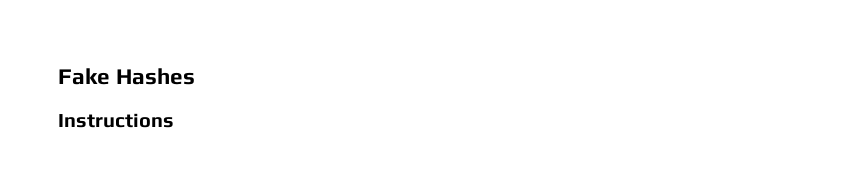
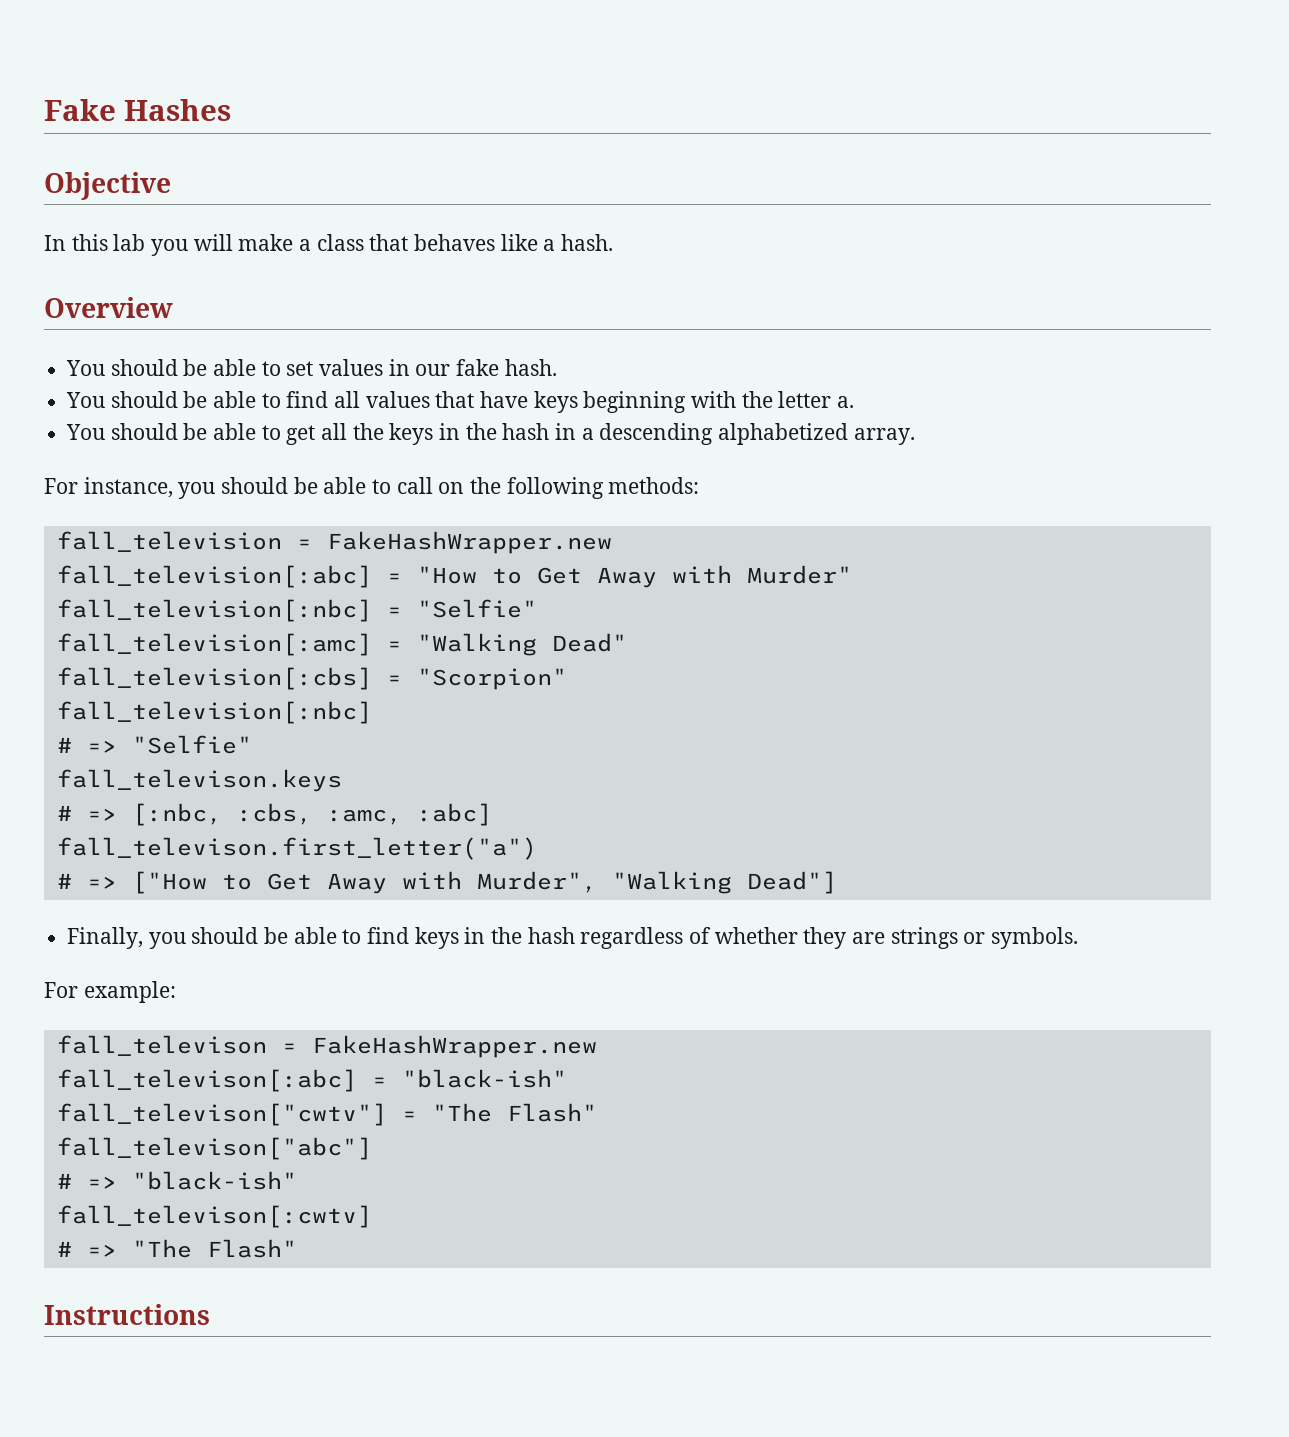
+ Objective
+ In this lab you will make a class that behaves like a hash.
+ Overview
+ You should be able to set values in our fake hash.
+ You should be able to find all values that have keys beginning with the letter a.
+ You should be able to get all the keys in the hash in a descending alphabetized array.
+ For instance, you should be able to call on the following methods:
+ fall_television = FakeHashWrapper.new
+ fall_television[:abc] = "How to Get Away with Murder"
+ fall_television[:nbc] = "Selfie"
+ fall_television[:amc] = "Walking Dead"
+ fall_television[:cbs] = "Scorpion"
+ fall_television[:nbc]
+ # => "Selfie"
+ fall_televison.keys
+ # => [:nbc, :cbs, :amc, :abc]
+ fall_televison.first_letter("a")
+ # => ["How to Get Away with Murder", "Walking Dead"]
+ Finally, you should be able to find keys in the hash regardless of whether they are strings or symbols.
+ For example:
+ fall_televison = FakeHashWrapper.new
+ fall_televison[:abc] = "black-ish"
+ fall_televison["cwtv"] = "The Flash"
+ fall_televison["abc"]
+ # => "black-ish"
+ fall_televison[:cwtv]
+ # => "The Flash"

